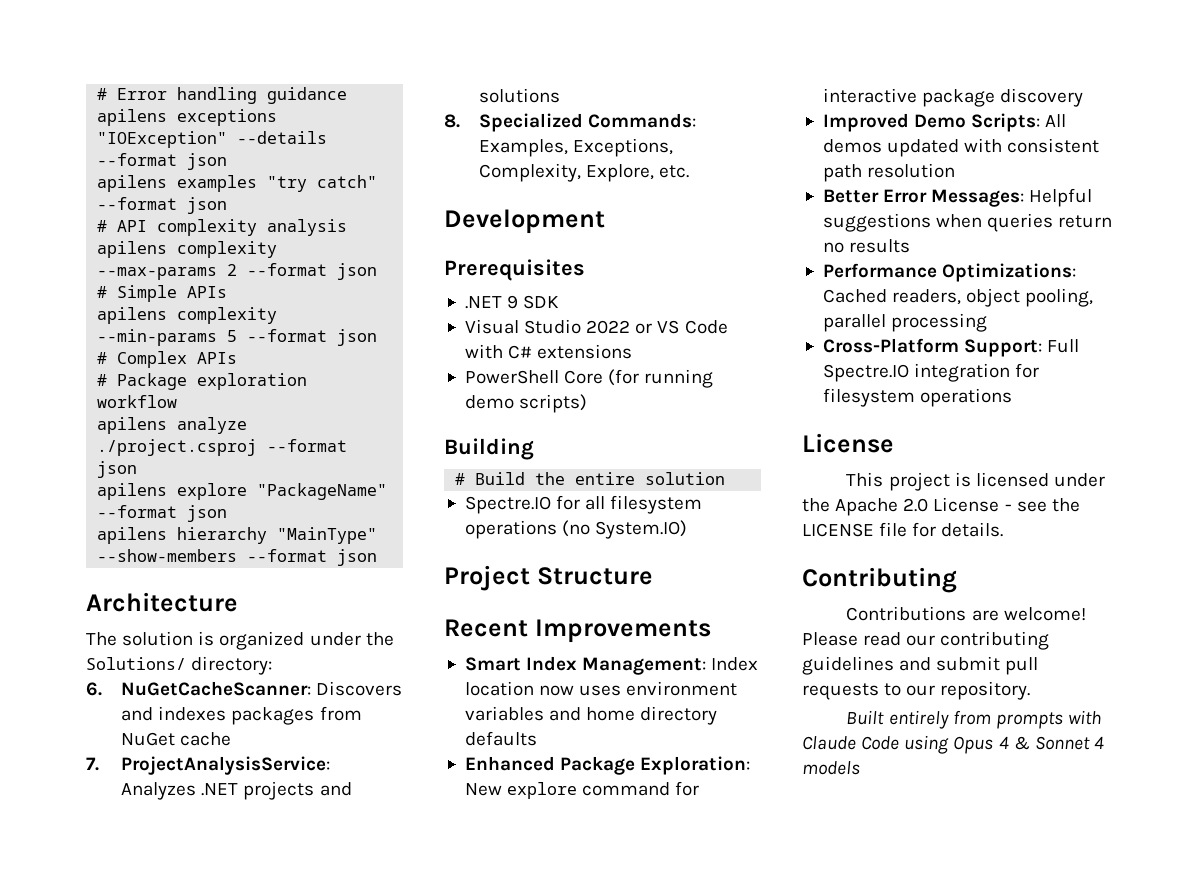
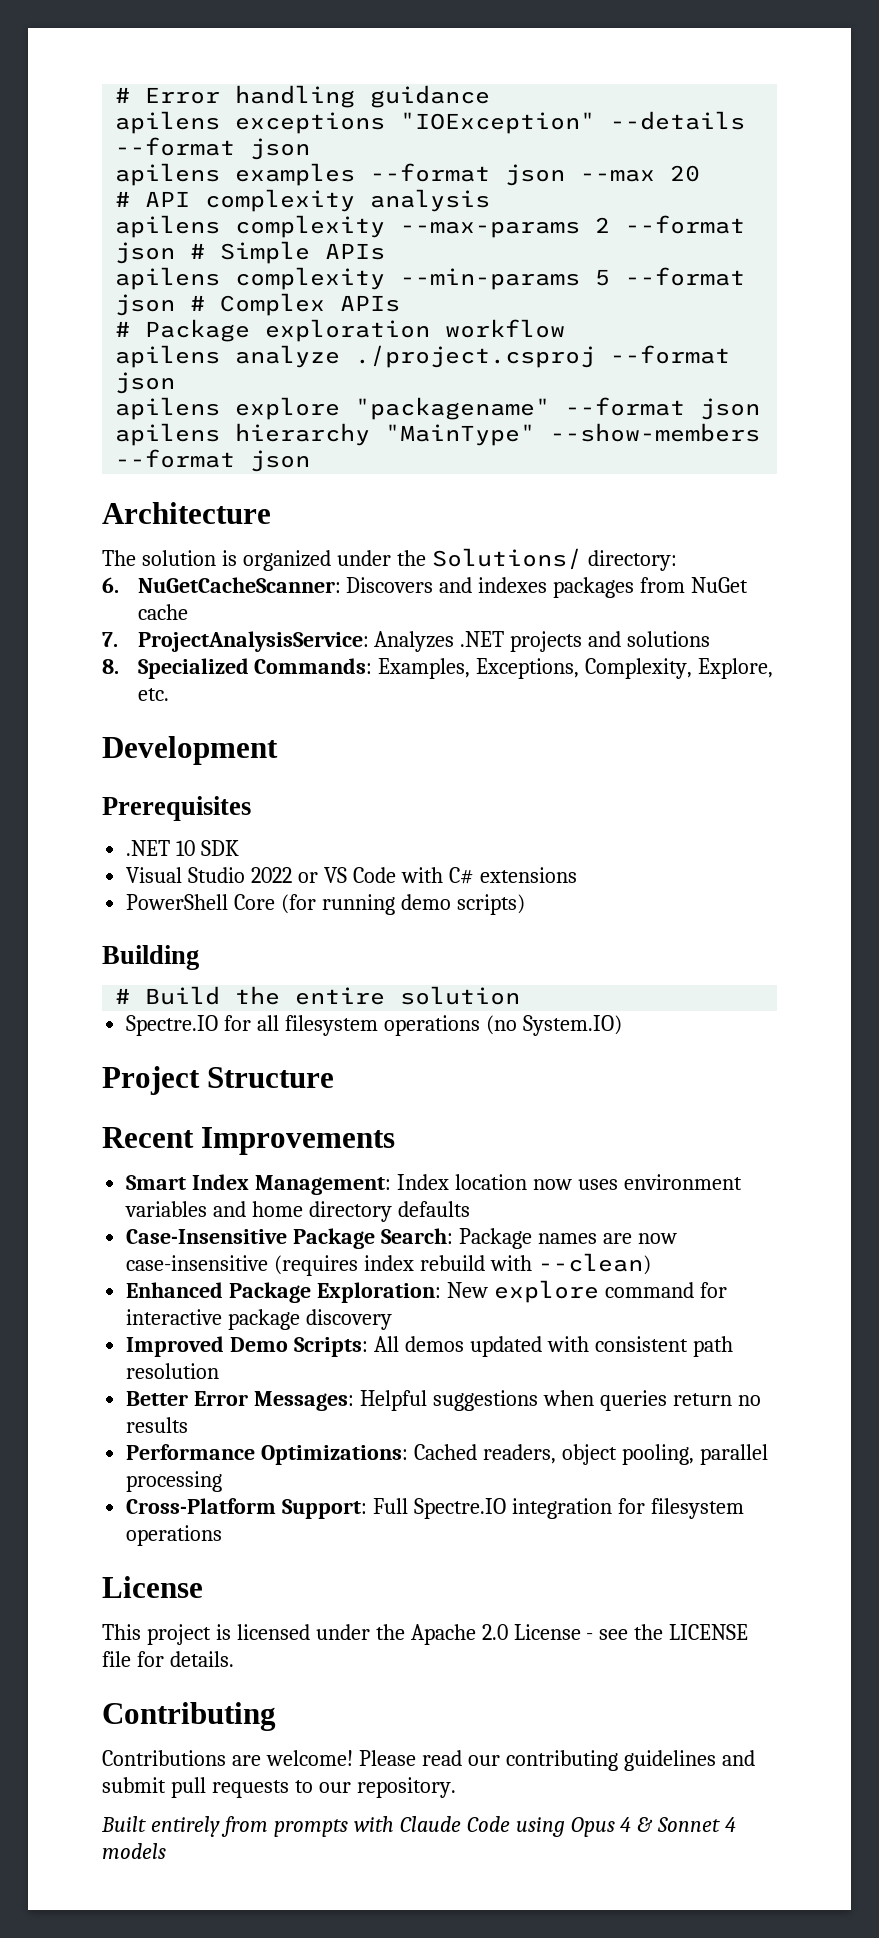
- apilens examples "try catch" --format json
+ apilens examples --format json --max 20
- apilens explore "PackageName" --format json
+ apilens explore "packagename" --format json
- .NET 9 SDK
+ .NET 10 SDK
+ Case-Insensitive Package Search: Package names are now case-insensitive (requires index rebuild with --clean)

